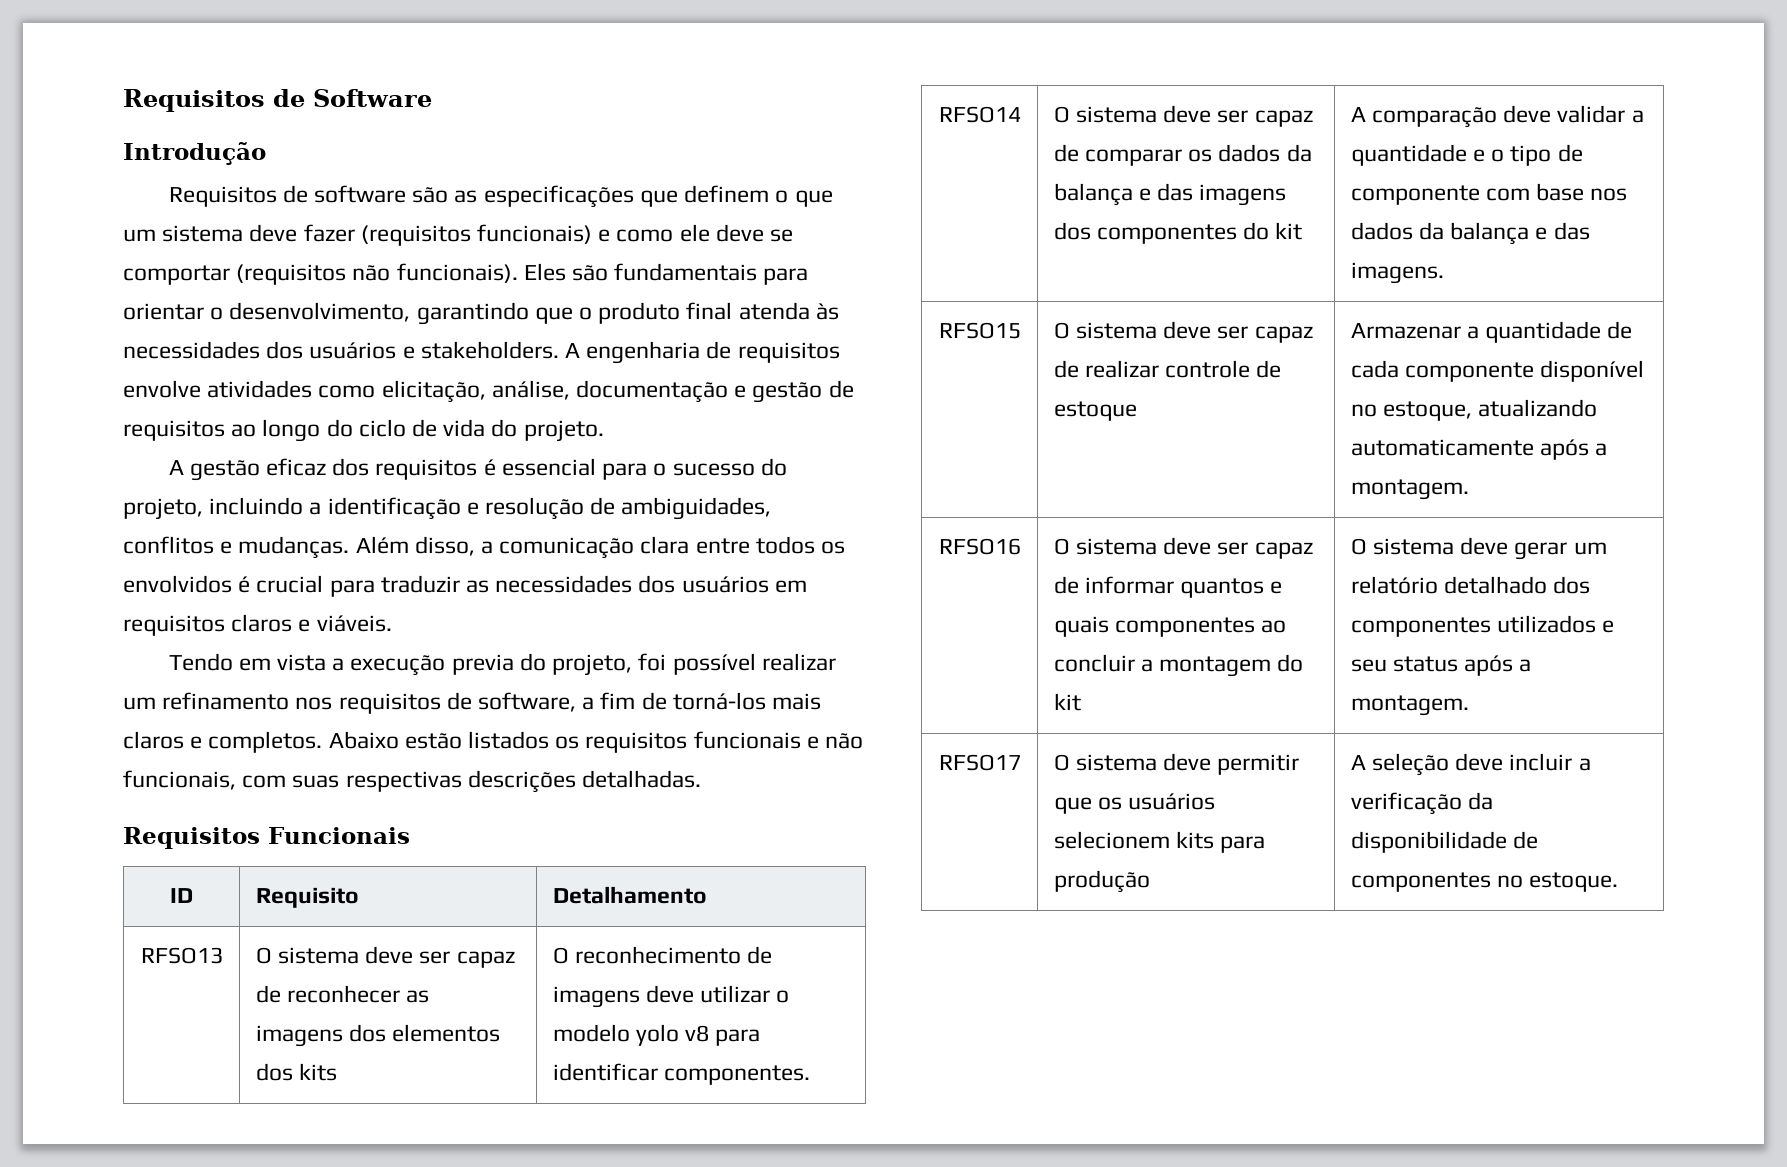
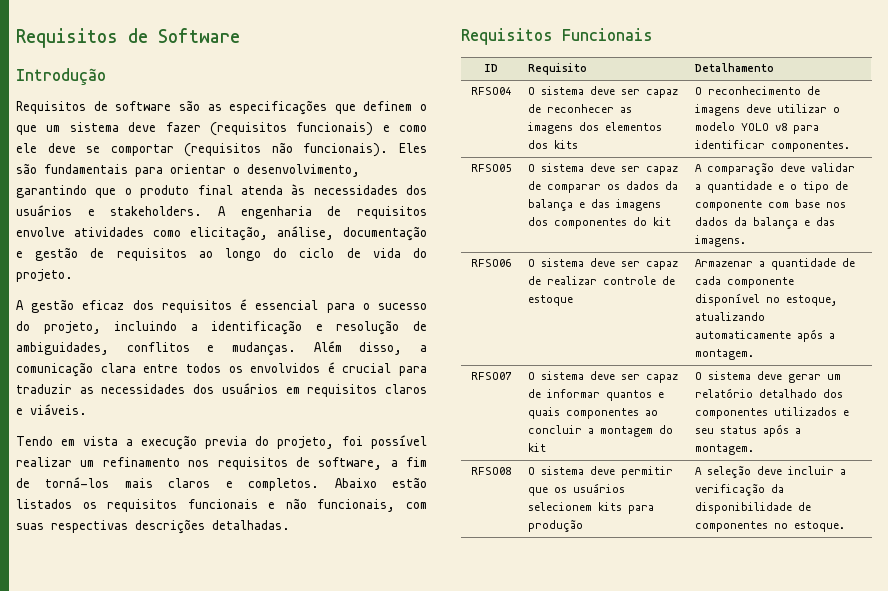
- RFSO13 | O sistema deve ser capaz de reconhecer as imagens dos elementos dos kits | O reconhecimento de imagens deve utilizar o modelo yolo v8 para identificar componentes.
+ RFSO04 | O sistema deve ser capaz de reconhecer as imagens dos elementos dos kits | O reconhecimento de imagens deve utilizar o modelo YOLO v8 para identificar componentes.
- RFSO14 | O sistema deve ser capaz de comparar os dados da balança e das imagens dos componentes do kit | A comparação deve validar a quantidade e o tipo de componente com base nos dados da balança e das imagens.
+ RFSO05 | O sistema deve ser capaz de comparar os dados da balança e das imagens dos componentes do kit | A comparação deve validar a quantidade e o tipo de componente com base nos dados da balança e das imagens.
- RFSO15 | O sistema deve ser capaz de realizar controle de estoque | Armazenar a quantidade de cada componente disponível no estoque, atualizando automaticamente após a montagem.
+ RFSO06 | O sistema deve ser capaz de realizar controle de estoque | Armazenar a quantidade de cada componente disponível no estoque, atualizando automaticamente após a montagem.
- RFSO16 | O sistema deve ser capaz de informar quantos e quais componentes ao concluir a montagem do kit | O sistema deve gerar um relatório detalhado dos componentes utilizados e seu status após a montagem.
+ RFSO07 | O sistema deve ser capaz de informar quantos e quais componentes ao concluir a montagem do kit | O sistema deve gerar um relatório detalhado dos componentes utilizados e seu status após a montagem.
- RFSO17 | O sistema deve permitir que os usuários selecionem kits para produção | A seleção deve incluir a verificação da disponibilidade de componentes no estoque.
+ RFSO08 | O sistema deve permitir que os usuários selecionem kits para produção | A seleção deve incluir a verificação da disponibilidade de componentes no estoque.

